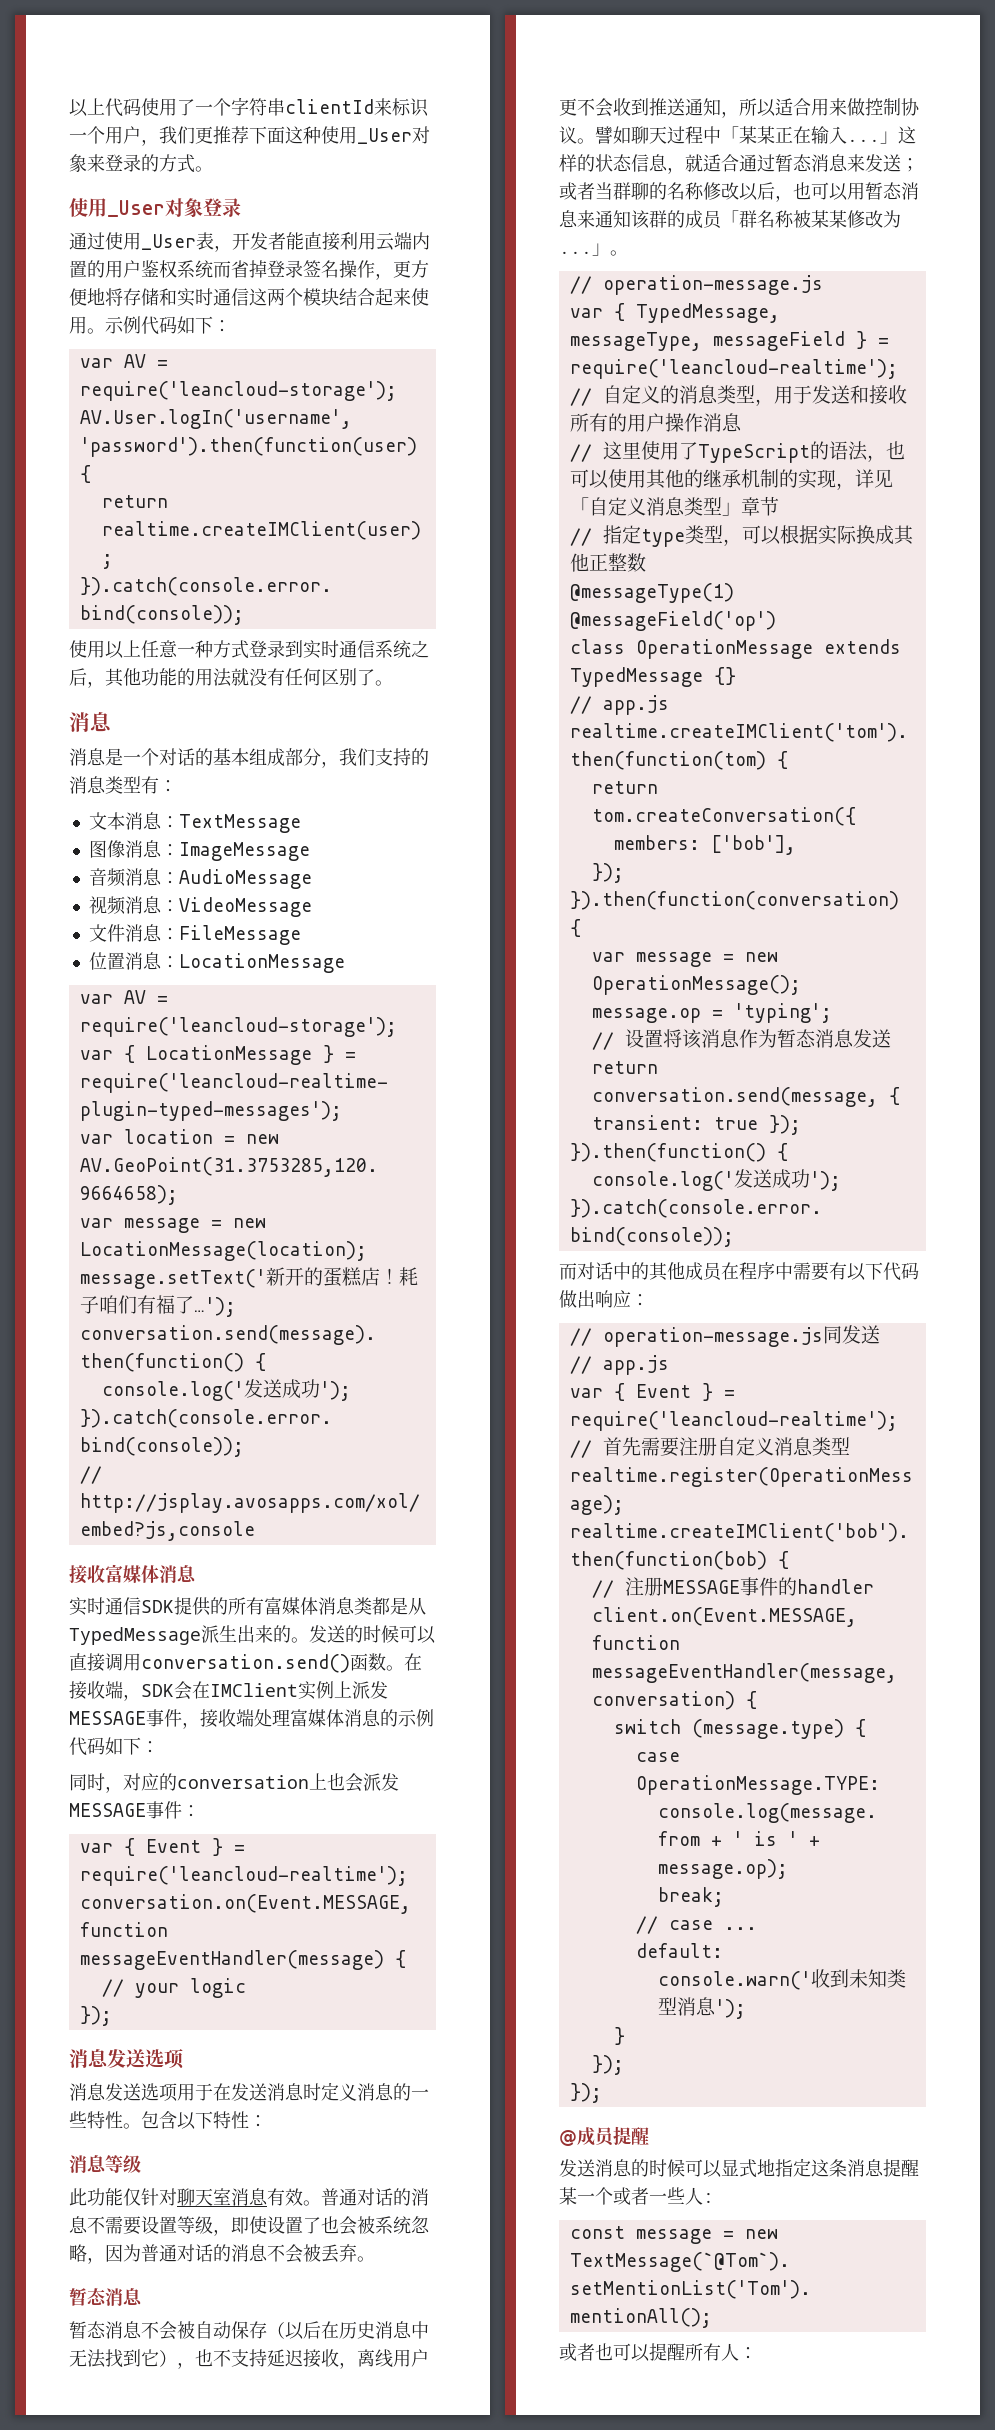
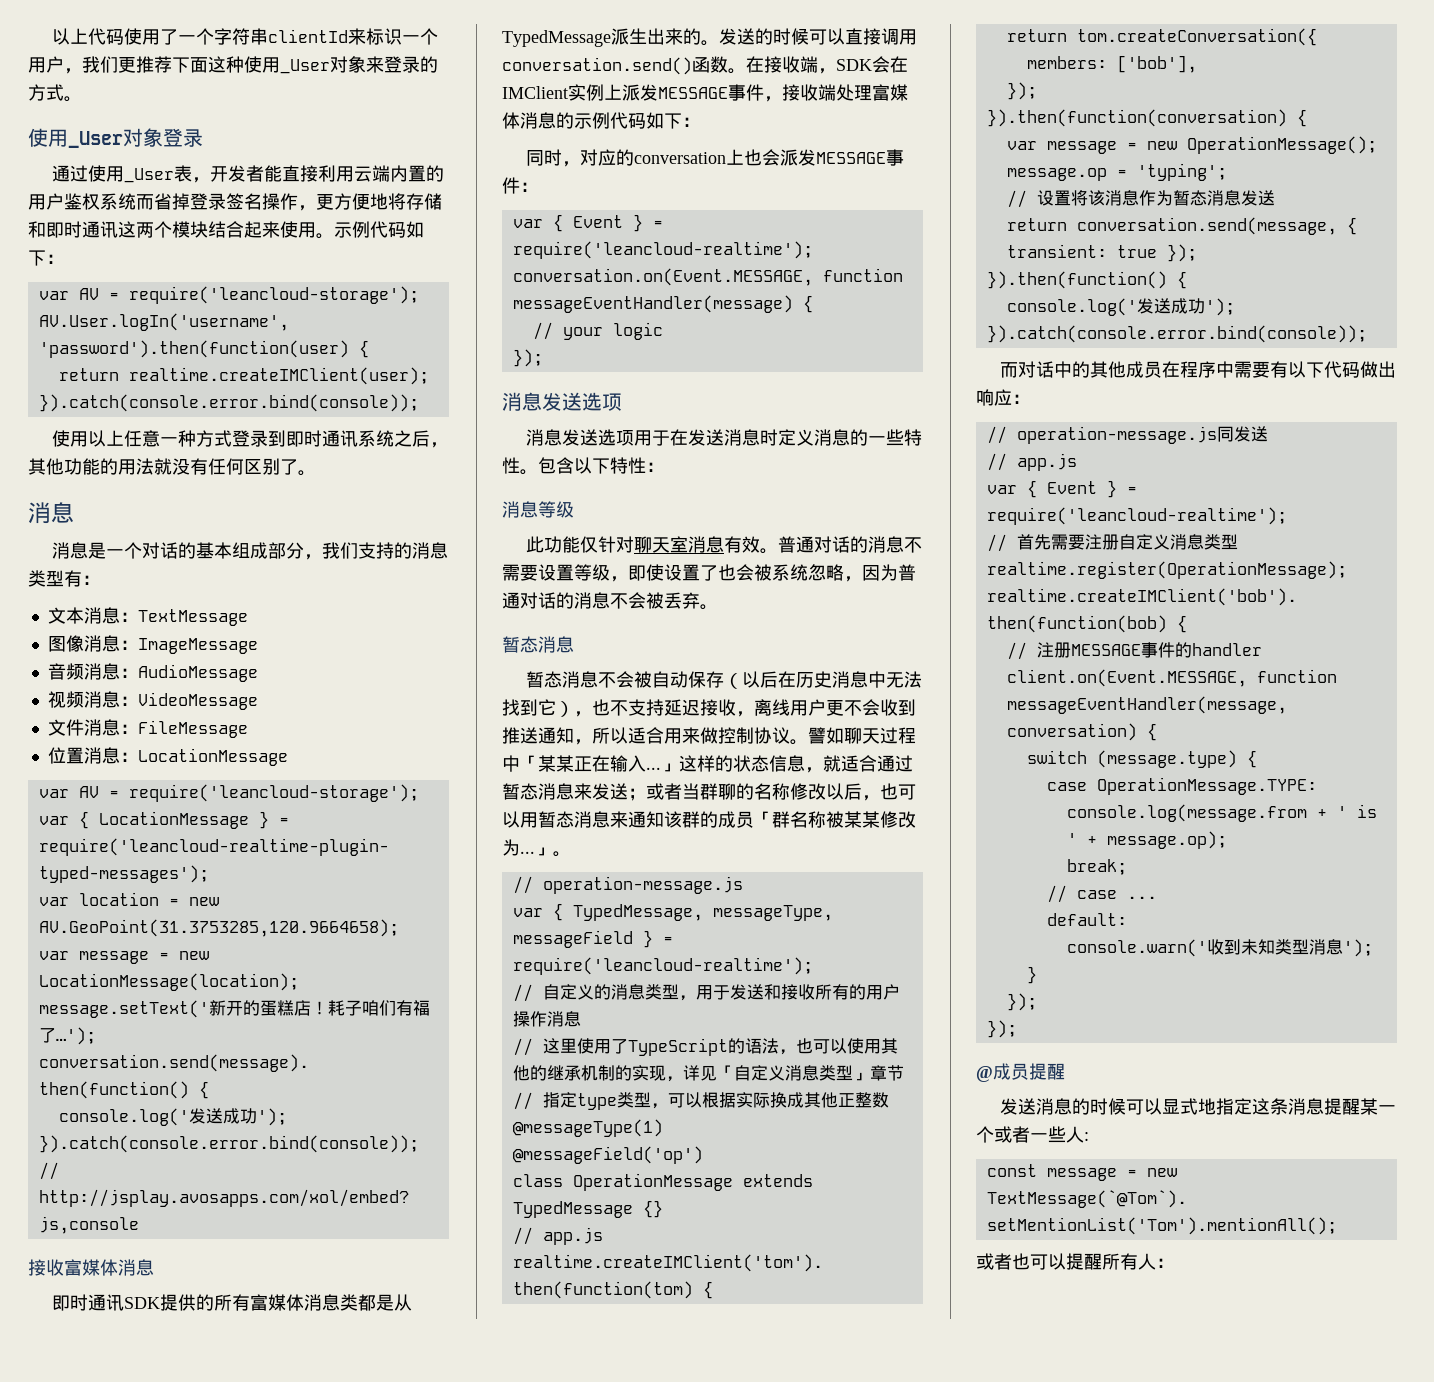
- 通过使用_User表，开发者能直接利用云端内置的用户鉴权系统而省掉登录签名操作，更方便地将存储和实时通信这两个模块结合起来使用。
+ 通过使用_User表，开发者能直接利用云端内置的用户鉴权系统而省掉登录签名操作，更方便地将存储和即时通讯这两个模块结合起来使用。
- 使用以上任意一种方式登录到实时通信系统之后，其他功能的用法就没有任何区别了。
+ 使用以上任意一种方式登录到即时通讯系统之后，其他功能的用法就没有任何区别了。
- 实时通信SDK提供的所有富媒体消息类都是从TypedMessage派生出来的。
+ 即时通讯SDK提供的所有富媒体消息类都是从TypedMessage派生出来的。

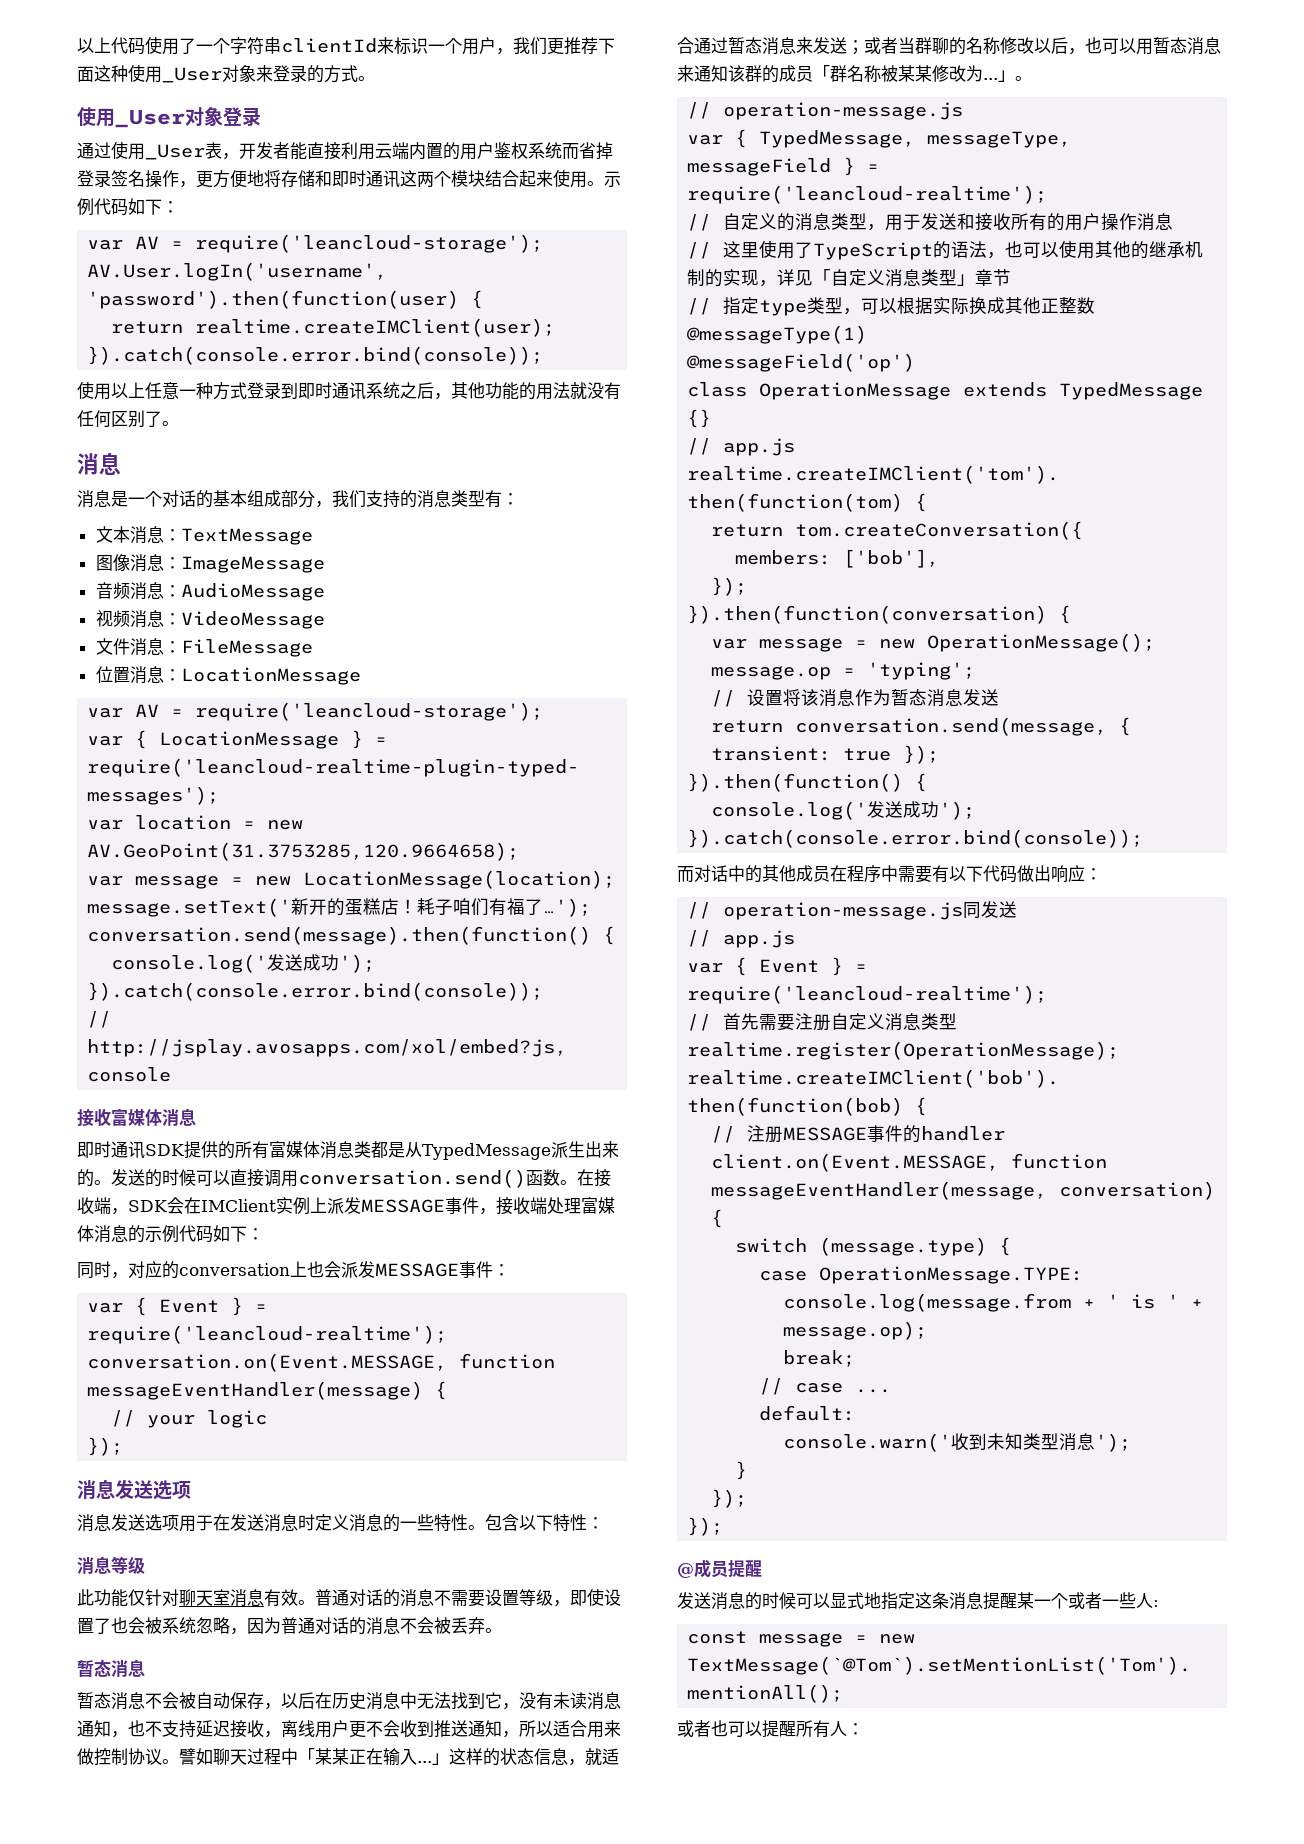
- 暂态消息不会被自动保存（以后在历史消息中无法找到它），也不支持延迟接收，离线用户更不会收到推送通知，所以适合用来做控制协议。
+ 暂态消息不会被自动保存，以后在历史消息中无法找到它，没有未读消息通知，也不支持延迟接收，离线用户更不会收到推送通知，所以适合用来做控制协议。

